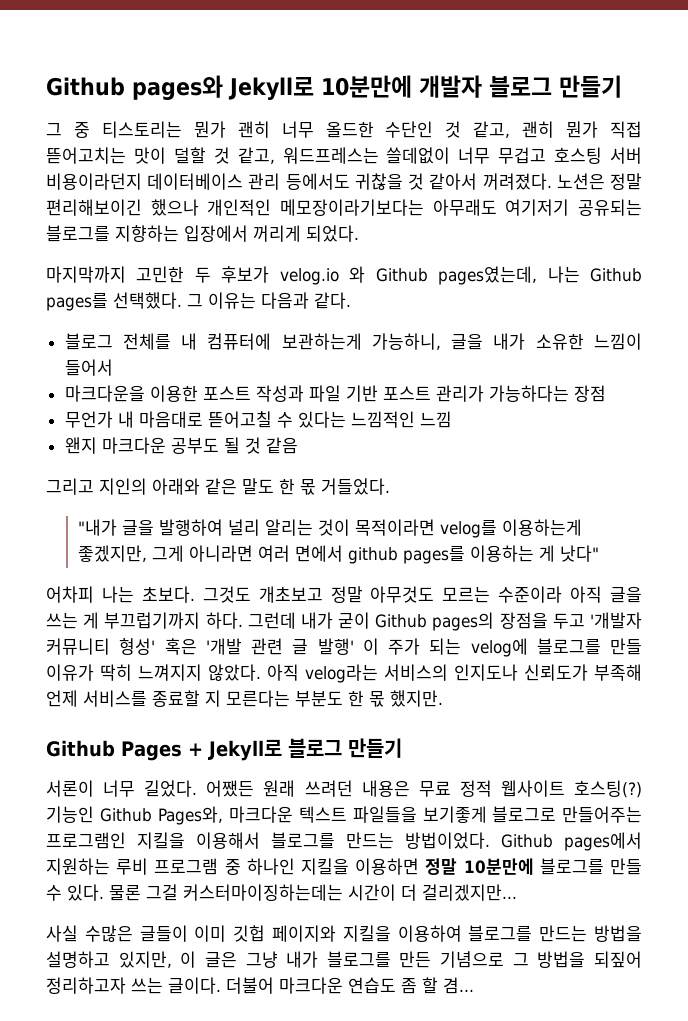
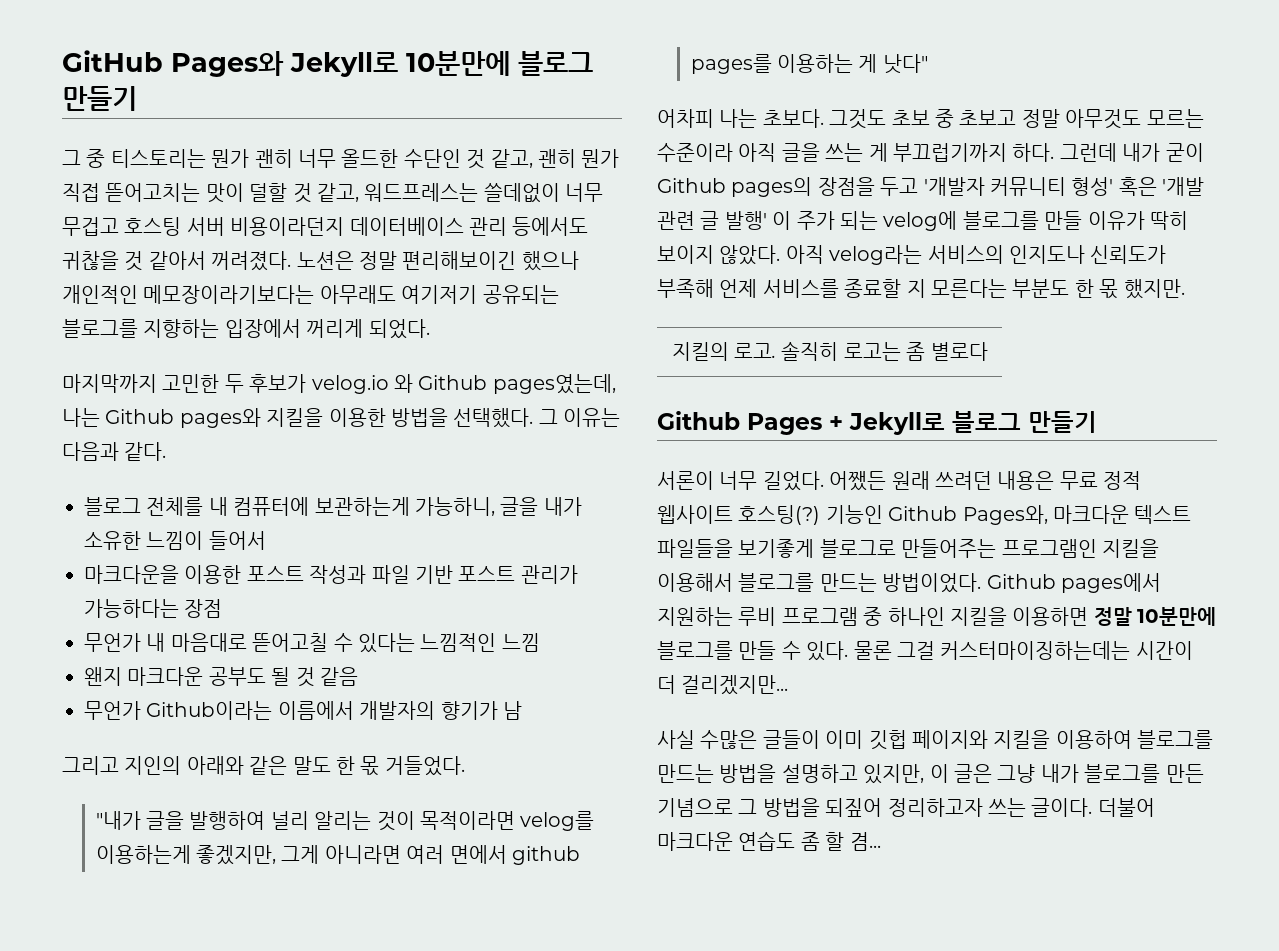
- Github pages와 Jekyll로 10분만에 개발자 블로그 만들기
+ GitHub Pages와 Jekyll로 10분만에 블로그 만들기
- 마지막까지 고민한 두 후보가 velog.io 와 Github pages였는데, 나는 Github pages를 선택했다.
+ 마지막까지 고민한 두 후보가 velog.io 와 Github pages였는데, 나는 Github pages와 지킬을 이용한 방법을 선택했다.
+ 무언가 Github이라는 이름에서 개발자의 향기가 남
- 그것도 개초보고 정말 아무것도 모르는 수준이라 아직 글을 쓰는 게 부끄럽기까지 하다.
+ 그것도 초보 중 초보고 정말 아무것도 모르는 수준이라 아직 글을 쓰는 게 부끄럽기까지 하다.
- 그런데 내가 굳이 Github pages의 장점을 두고 '개발자 커뮤니티 형성' 혹은 '개발 관련 글 발행' 이 주가 되는 velog에 블로그를 만들 이유가 딱히 느껴지지 않았다.
+ 그런데 내가 굳이 Github pages의 장점을 두고 '개발자 커뮤니티 형성' 혹은 '개발 관련 글 발행' 이 주가 되는 velog에 블로그를 만들 이유가 딱히 보이지 않았다.
+ 지킬의 로고. 솔직히 로고는 좀 별로다

